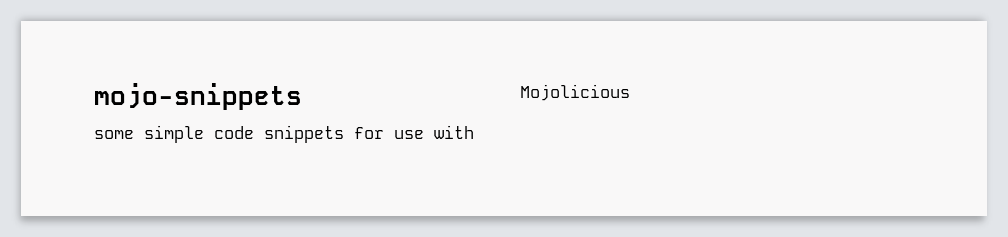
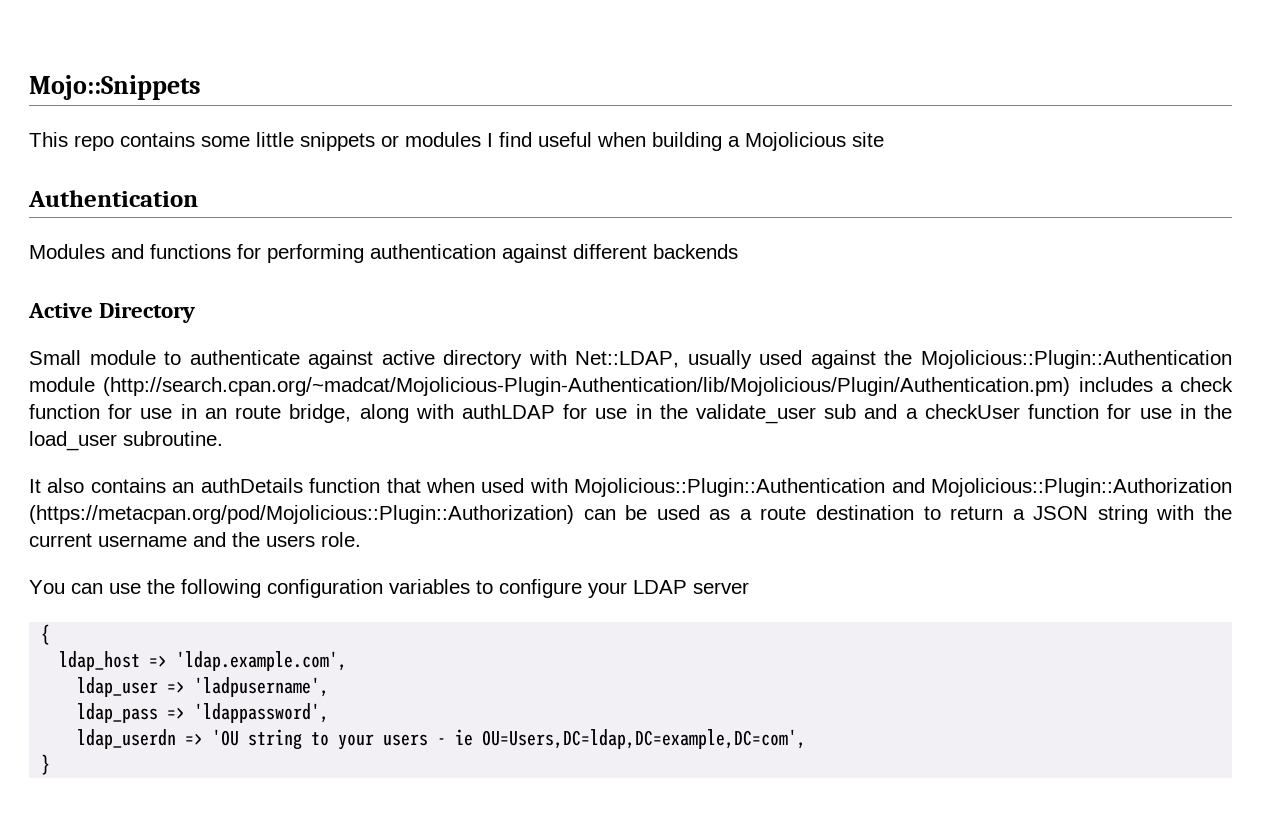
- mojo-snippets
- some simple code snippets for use with Mojolicious
+ Mojo::Snippets
+ This repo contains some little snippets or modules I find useful when building a Mojolicious site
+ Authentication
+ Modules and functions for performing authentication against different backends
+ Active Directory
+ Small module to authenticate against active directory with Net::LDAP, usually used against the Mojolicious::Plugin::Authentication module (http://search.cpan.org/~madcat/Mojolicious-Plugin-Authentication/lib/Mojolicious/Plugin/Authentication.pm) includes a check function for use in an route bridge, along with authLDAP for use in the validate_user sub and a checkUser function for use in the load_user subroutine.
+ It also contains an authDetails function that when used with Mojolicious::Plugin::Authentication and Mojolicious::Plugin::Authorization (https://metacpan.org/pod/Mojolicious::Plugin::Authorization) can be used as a route destination to return a JSON string with the current username and the users role.
+ You can use the following configuration variables to configure your LDAP server
+ {
+ ldap_host => 'ldap.example.com',
+ ldap_user => 'ladpusername',
+ ldap_pass => 'ldappassword',
+ ldap_userdn => 'OU string to your users - ie OU=Users,DC=ldap,DC=example,DC=com',
+ }

